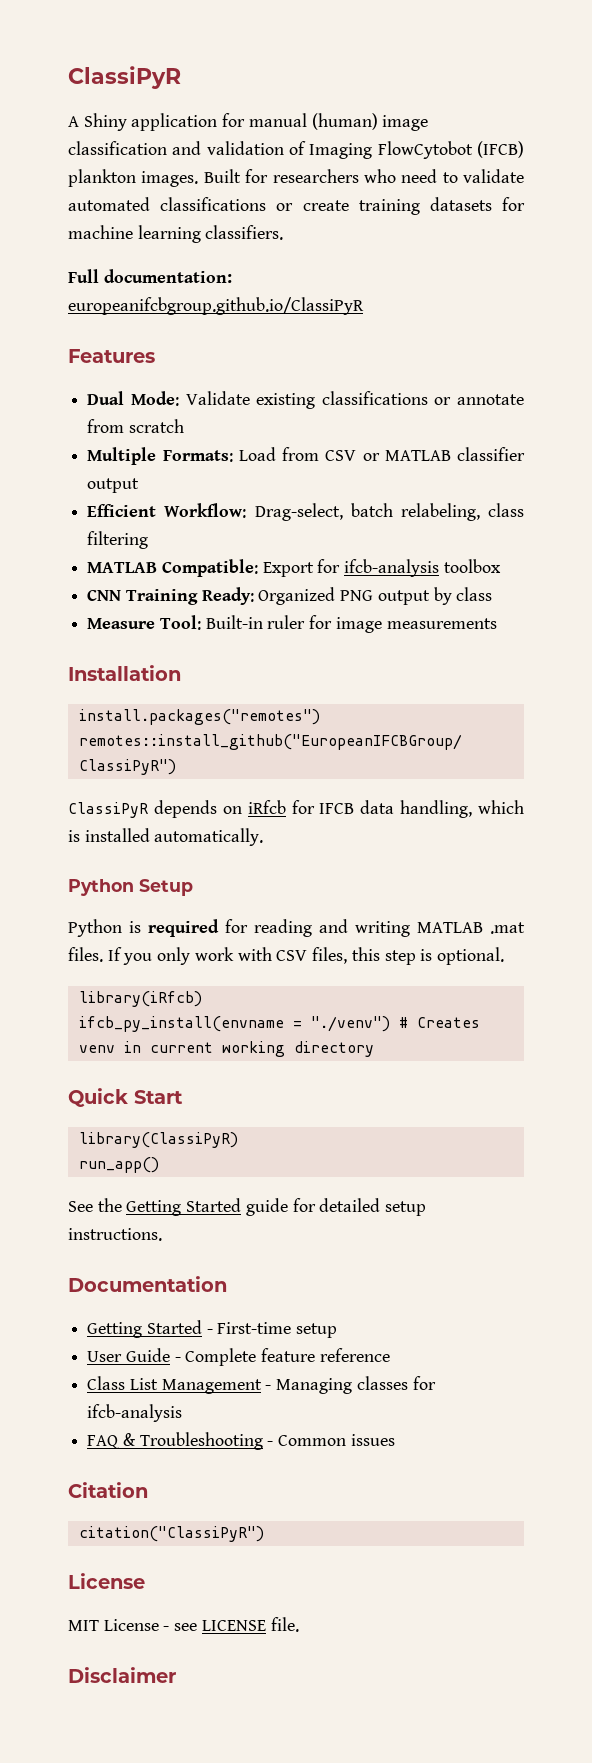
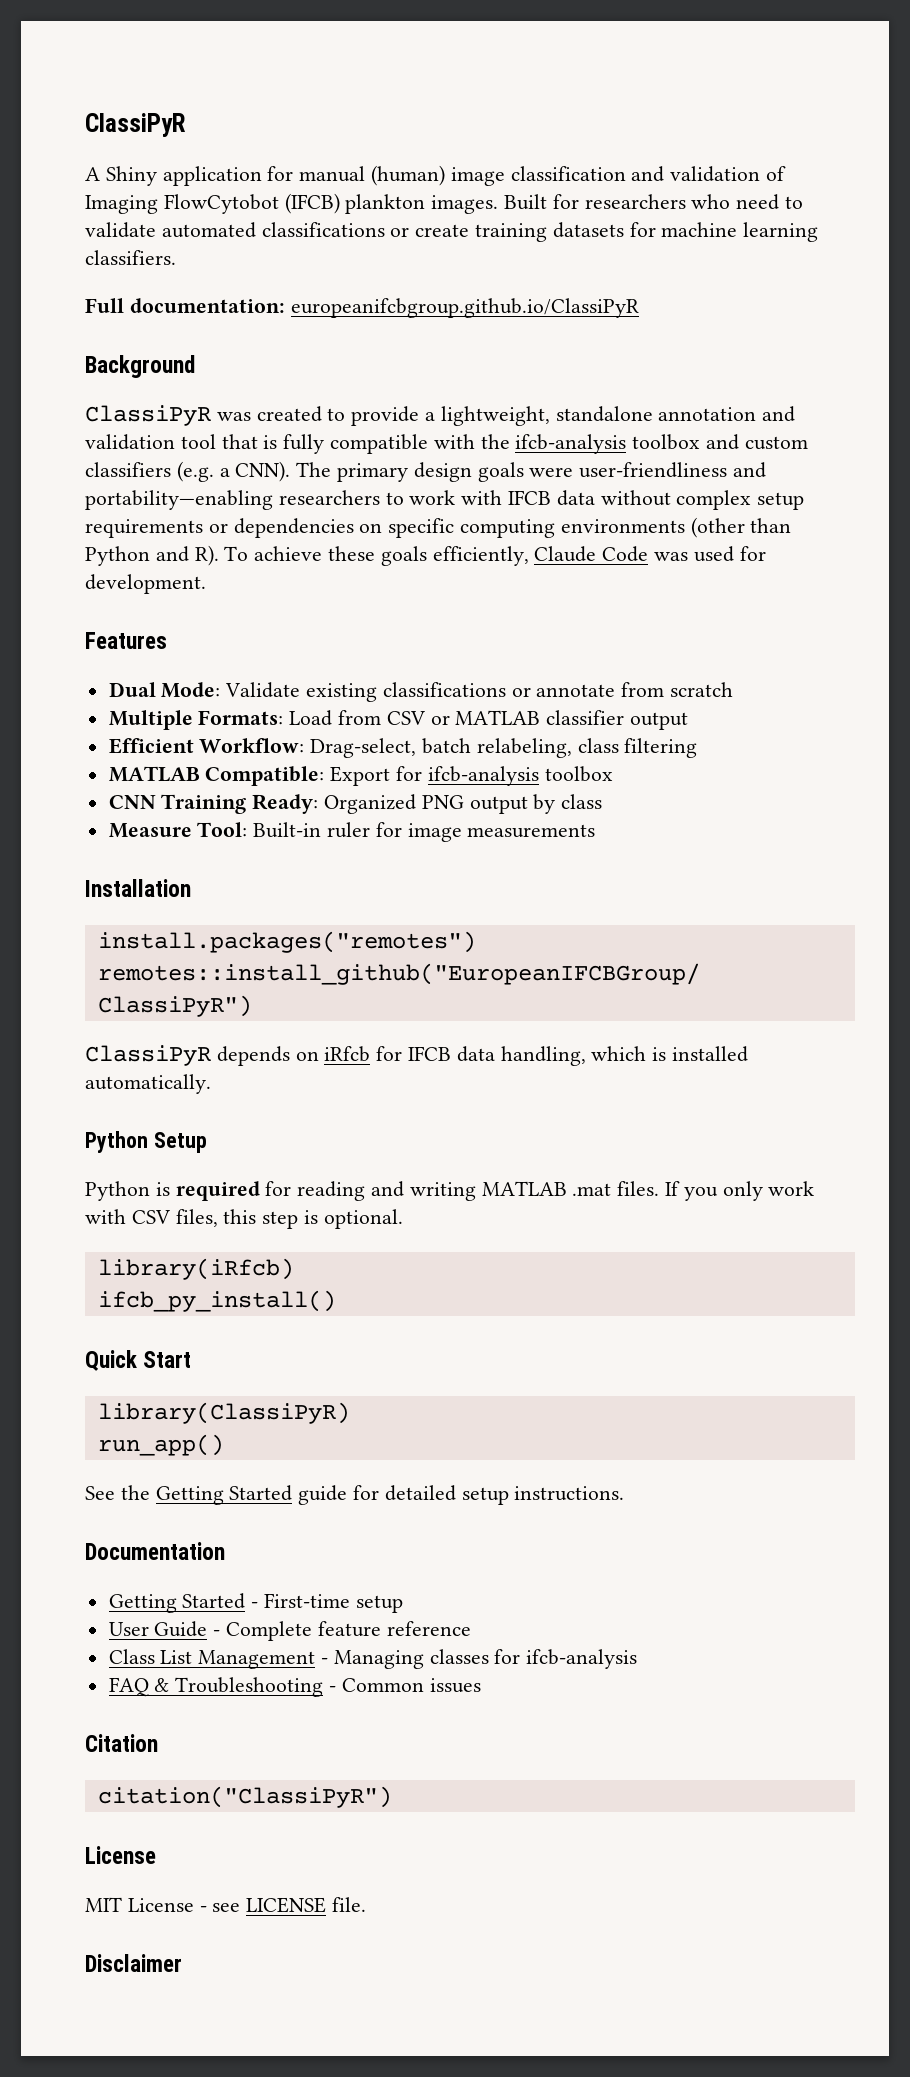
+ Background
+ ClassiPyR was created to provide a lightweight, standalone annotation and validation tool that is fully compatible with the ifcb-analysis toolbox and custom classifiers (e.g. a CNN). The primary design goals were user-friendliness and portability—enabling researchers to work with IFCB data without complex setup requirements or dependencies on specific computing environments (other than Python and R). To achieve these goals efficiently, Claude Code was used for development.
- ifcb_py_install(envname = "./venv") # Creates venv in current working directory
+ ifcb_py_install()

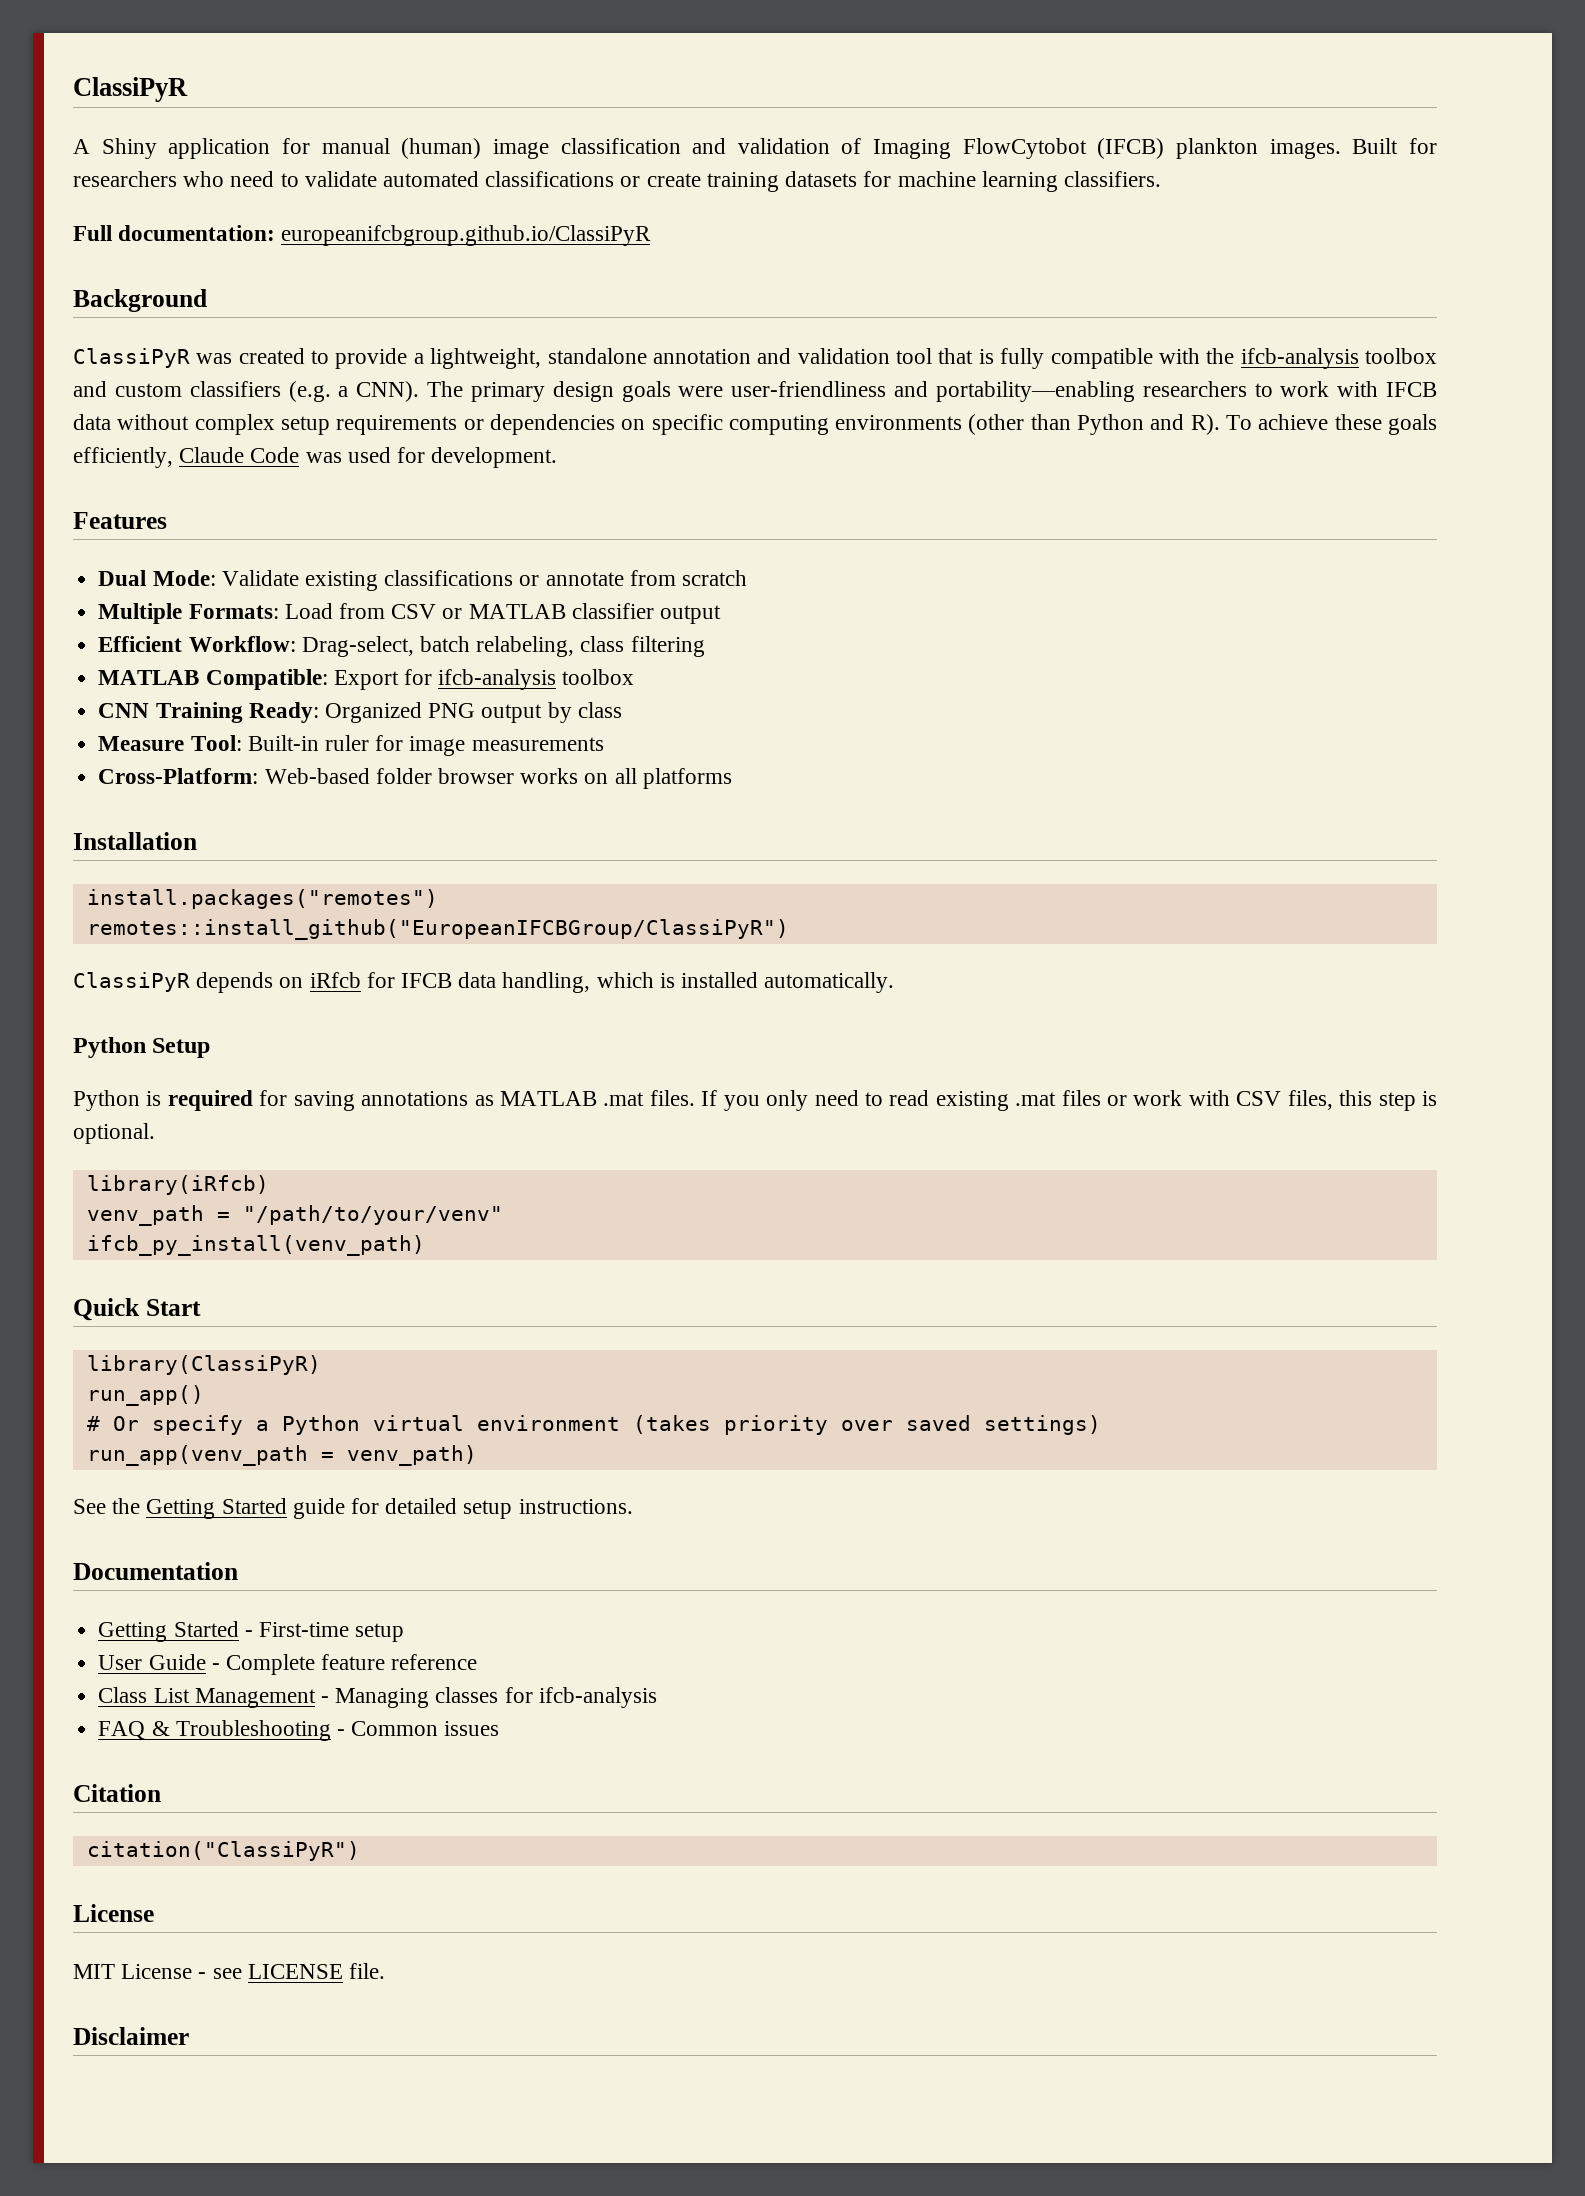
+ Cross-Platform: Web-based folder browser works on all platforms
- Python is required for reading and writing MATLAB .mat files.
+ Python is required for saving annotations as MATLAB .mat files.
- If you only work with CSV files, this step is optional.
+ If you only need to read existing .mat files or work with CSV files, this step is optional.
- ifcb_py_install()
+ venv_path = "/path/to/your/venv"
+ ifcb_py_install(venv_path)
+ # Or specify a Python virtual environment (takes priority over saved settings)
+ run_app(venv_path = venv_path)

